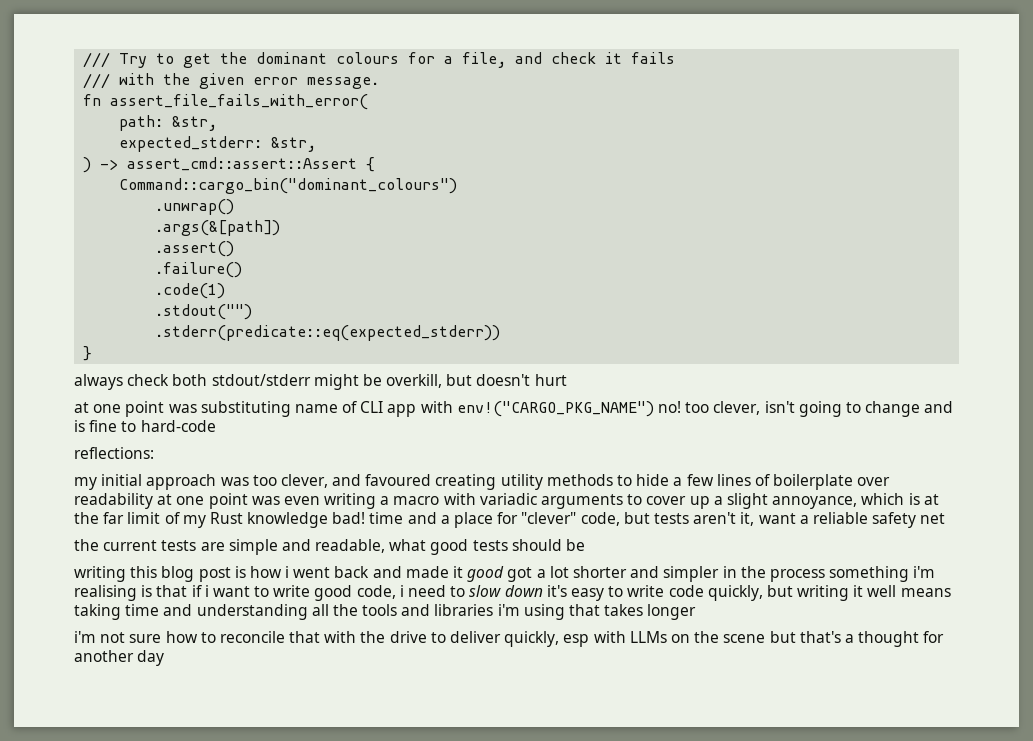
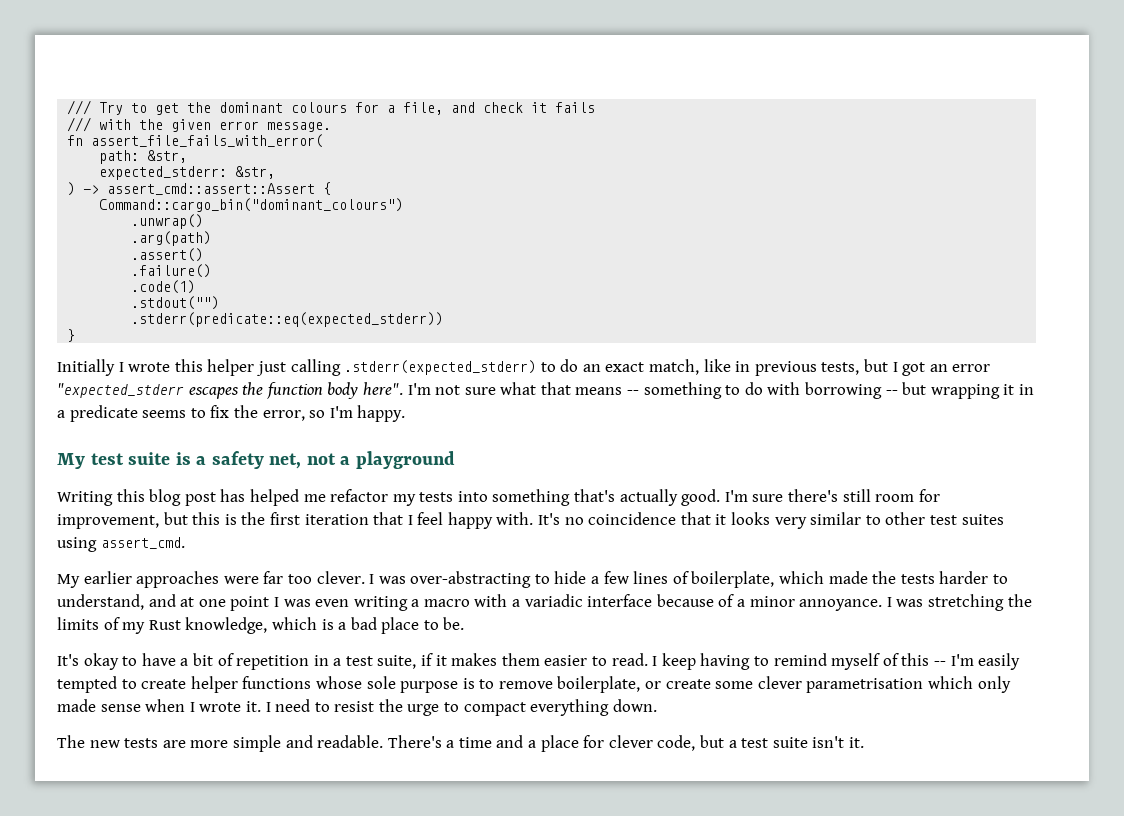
- .args(&[path])
+ .arg(path)
- always check both stdout/stderr might be overkill, but doesn't hurt
- at one point was substituting name of CLI app with env!("CARGO_PKG_NAME") no! too clever, isn't going to change and is fine to hard-code
- reflections:
- my initial approach was too clever, and favoured creating utility methods to hide a few lines of boilerplate over readability at one point was even writing a macro with variadic arguments to cover up a slight annoyance, which is at the far limit of my Rust knowledge bad! time and a place for "clever" code, but tests aren't it, want a reliable safety net
- the current tests are simple and readable, what good tests should be
- writing this blog post is how i went back and made it good got a lot shorter and simpler in the process something i'm realising is that if i want to write good code, i need to slow down it's easy to write code quickly, but writing it well means taking time and understanding all the tools and libraries i'm using that takes longer
- i'm not sure how to reconcile that with the drive to deliver quickly, esp with LLMs on the scene but that's a thought for another day
+ Initially I wrote this helper just calling .stderr(expected_stderr) to do an exact match, like in previous tests, but I got an error "expected_stderr escapes the function body here". I'm not sure what that means -- something to do with borrowing -- but wrapping it in a predicate seems to fix the error, so I'm happy.
+ My test suite is a safety net, not a playground
+ Writing this blog post has helped me refactor my tests into something that's actually good. I'm sure there's still room for improvement, but this is the first iteration that I feel happy with. It's no coincidence that it looks very similar to other test suites using assert_cmd.
+ My earlier approaches were far too clever. I was over-abstracting to hide a few lines of boilerplate, which made the tests harder to understand, and at one point I was even writing a macro with a variadic interface because of a minor annoyance. I was stretching the limits of my Rust knowledge, which is a bad place to be.
+ It's okay to have a bit of repetition in a test suite, if it makes them easier to read. I keep having to remind myself of this -- I'm easily tempted to create helper functions whose sole purpose is to remove boilerplate, or create some clever parametrisation which only made sense when I wrote it. I need to resist the urge to compact everything down.
+ The new tests are more simple and readable. There's a time and a place for clever code, but a test suite isn't it.

